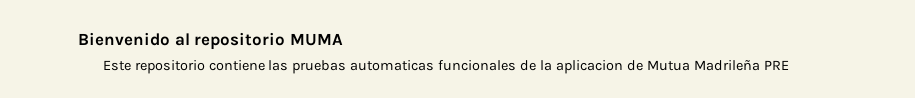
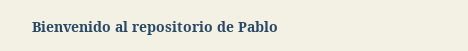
- Bienvenido al repositorio MUMA
- Este repositorio contiene las pruebas automaticas funcionales de la aplicacion de Mutua Madrileña PRE
+ Bienvenido al repositorio de Pablo

